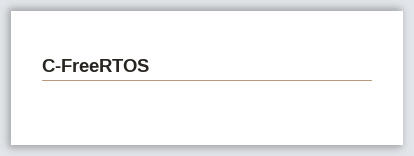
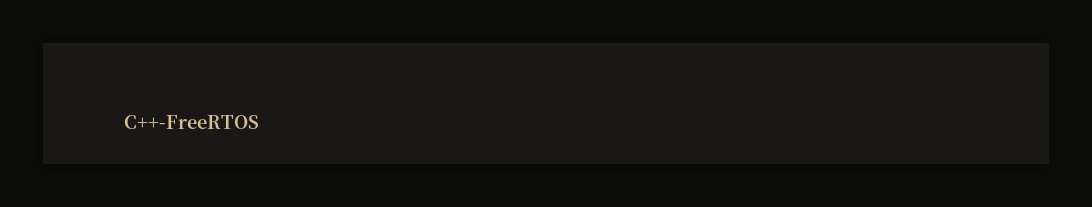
- C-FreeRTOS
+ C++-FreeRTOS

